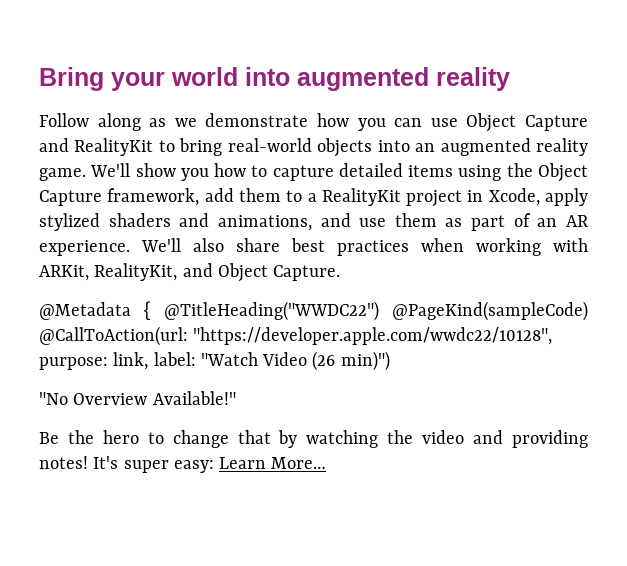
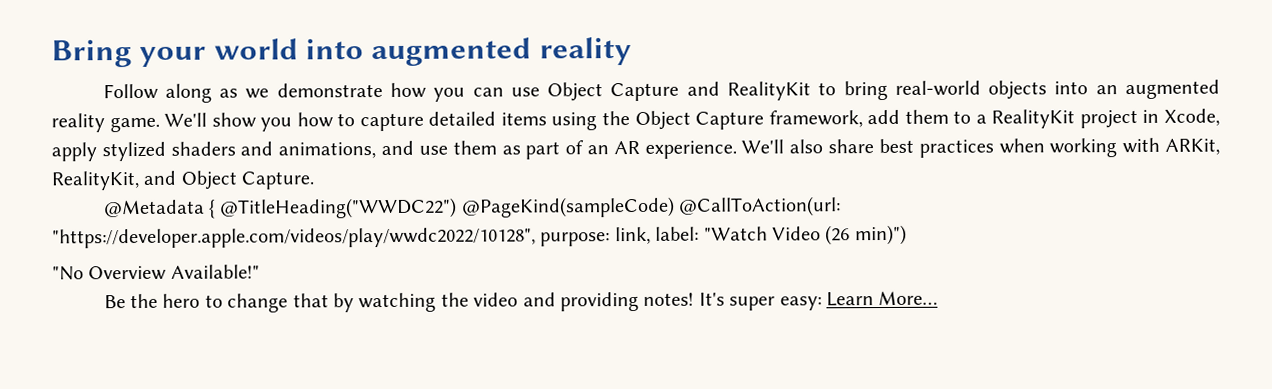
- @Metadata { @TitleHeading("WWDC22") @PageKind(sampleCode) @CallToAction(url: "https://developer.apple.com/wwdc22/10128", purpose: link, label: "Watch Video (26 min)")
+ @Metadata { @TitleHeading("WWDC22") @PageKind(sampleCode) @CallToAction(url: "https://developer.apple.com/videos/play/wwdc2022/10128", purpose: link, label: "Watch Video (26 min)")

